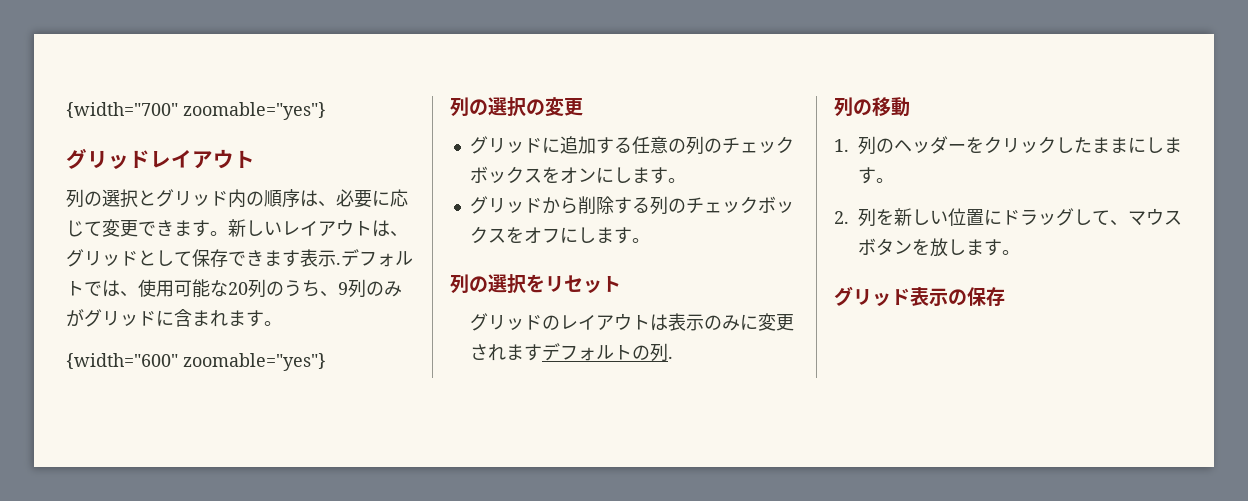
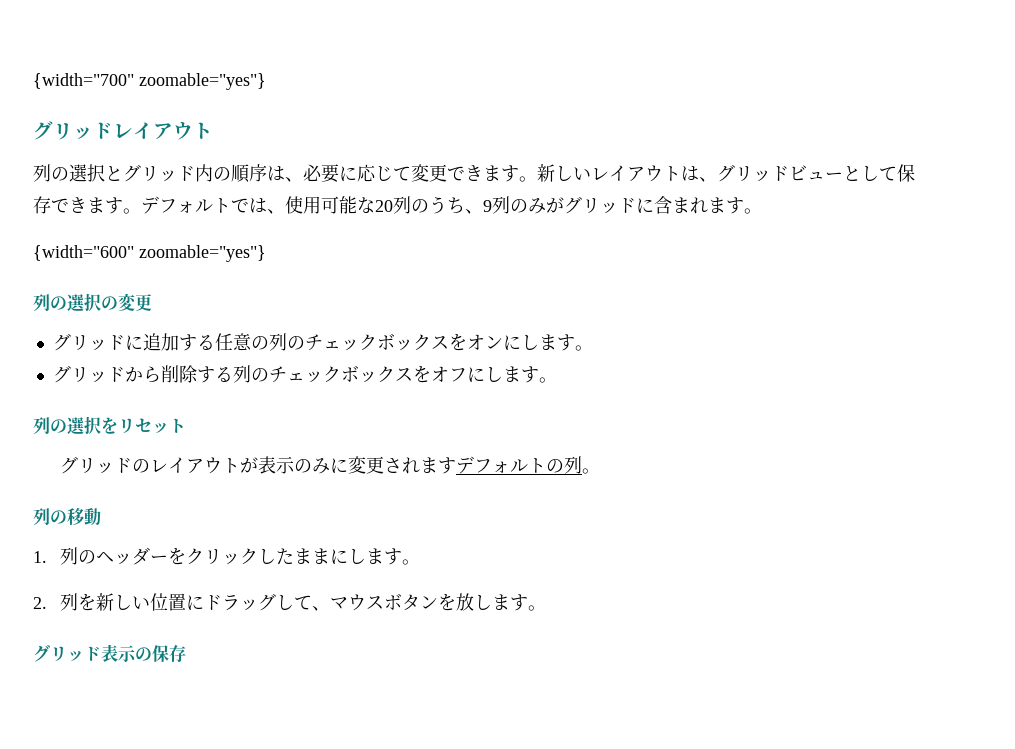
- 新しいレイアウトは、グリッドとして保存できます表示.
+ 新しいレイアウトは、グリッドビューとして保存できます。
- グリッドのレイアウトは表示のみに変更されますデフォルトの列.
+ グリッドのレイアウトが表示のみに変更されますデフォルトの列。

